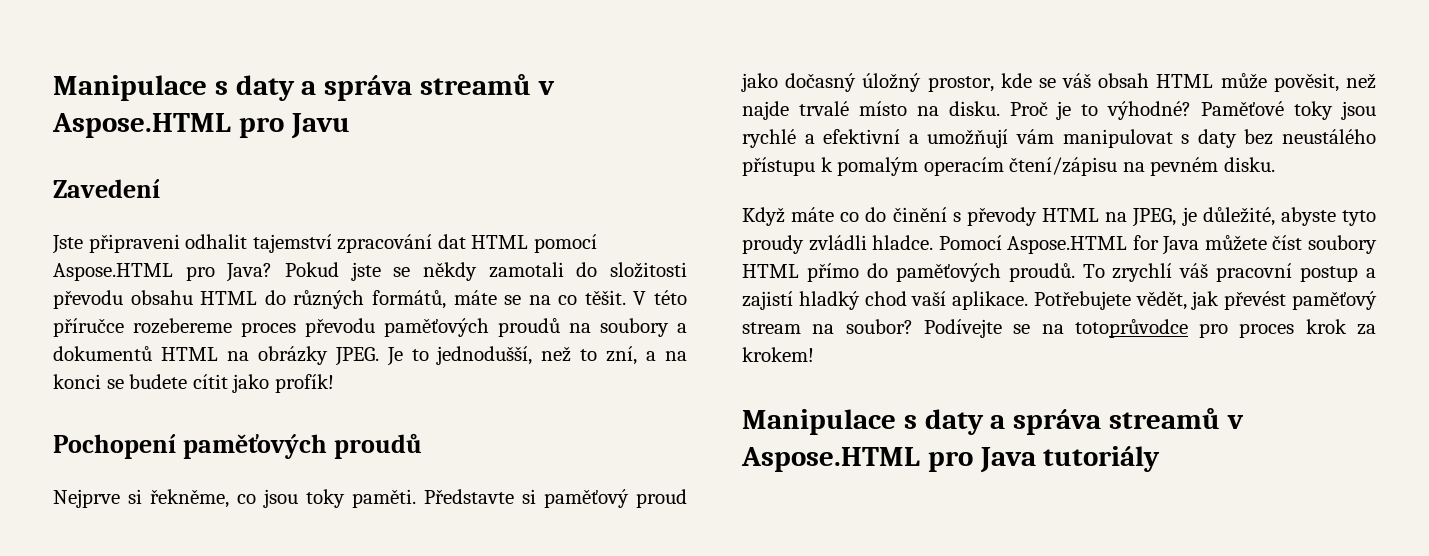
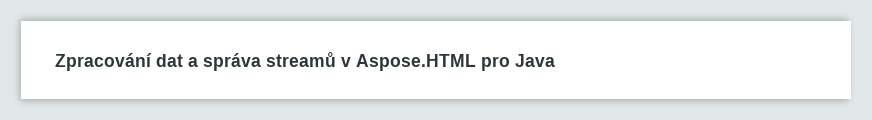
- Manipulace s daty a správa streamů v Aspose.HTML pro Javu
- Zavedení
- Jste připraveni odhalit tajemství zpracování dat HTML pomocí Aspose.HTML pro Java? Pokud jste se někdy zamotali do složitosti převodu obsahu HTML do různých formátů, máte se na co těšit. V této příručce rozebereme proces převodu paměťových proudů na soubory a dokumentů HTML na obrázky JPEG. Je to jednodušší, než to zní, a na konci se budete cítit jako profík!
- Pochopení paměťových proudů
- Nejprve si řekněme, co jsou toky paměti. Představte si paměťový proud jako dočasný úložný prostor, kde se váš obsah HTML může pověsit, než najde trvalé místo na disku. Proč je to výhodné? Paměťové toky jsou rychlé a efektivní a umožňují vám manipulovat s daty bez neustálého přístupu k pomalým operacím čtení/zápisu na pevném disku.
- Když máte co do činění s převody HTML na JPEG, je důležité, abyste tyto proudy zvládli hladce. Pomocí Aspose.HTML for Java můžete číst soubory HTML přímo do paměťových proudů. To zrychlí váš pracovní postup a zajistí hladký chod vaší aplikace. Potřebujete vědět, jak převést paměťový stream na soubor? Podívejte se na totoprůvodce pro proces krok za krokem!
- Manipulace s daty a správa streamů v Aspose.HTML pro Java tutoriály
+ Zpracování dat a správa streamů v Aspose.HTML pro Java

